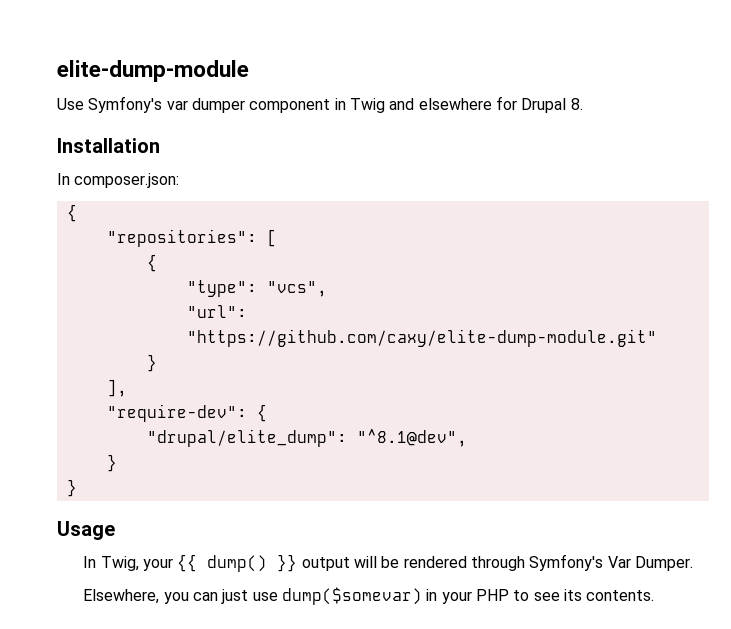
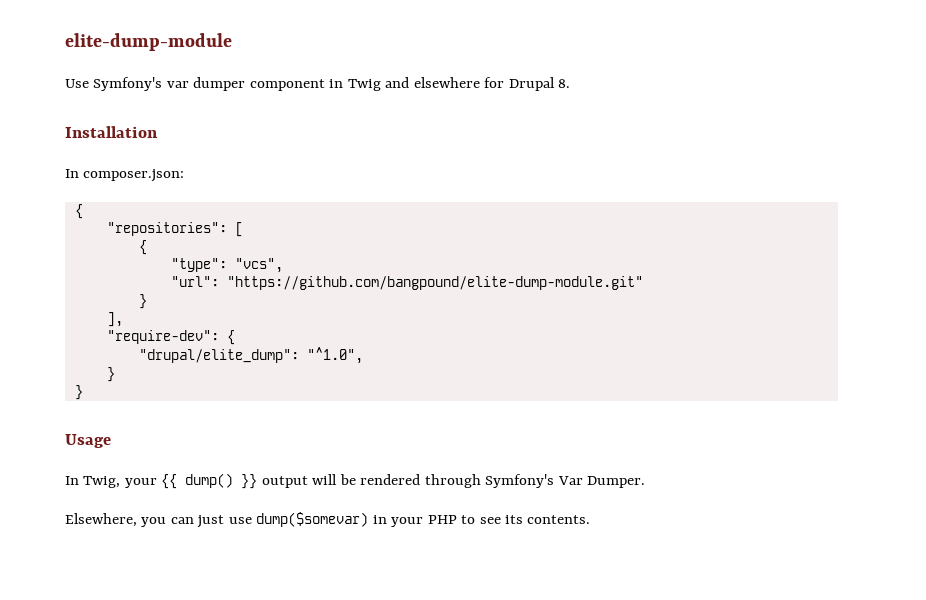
- "url": "https://github.com/caxy/elite-dump-module.git"
+ "url": "https://github.com/bangpound/elite-dump-module.git"
- "drupal/elite_dump": "^8.1@dev",
+ "drupal/elite_dump": "^1.0",

